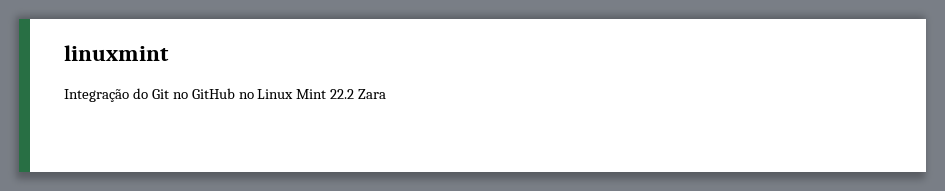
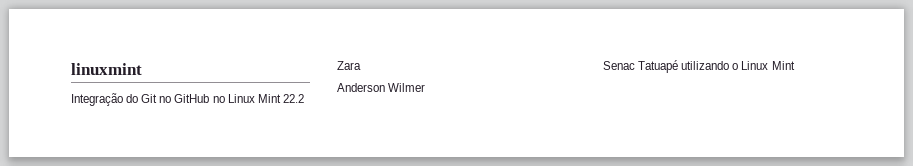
+ Anderson Wilmer
+ Senac Tatuapé utilizando o Linux Mint

